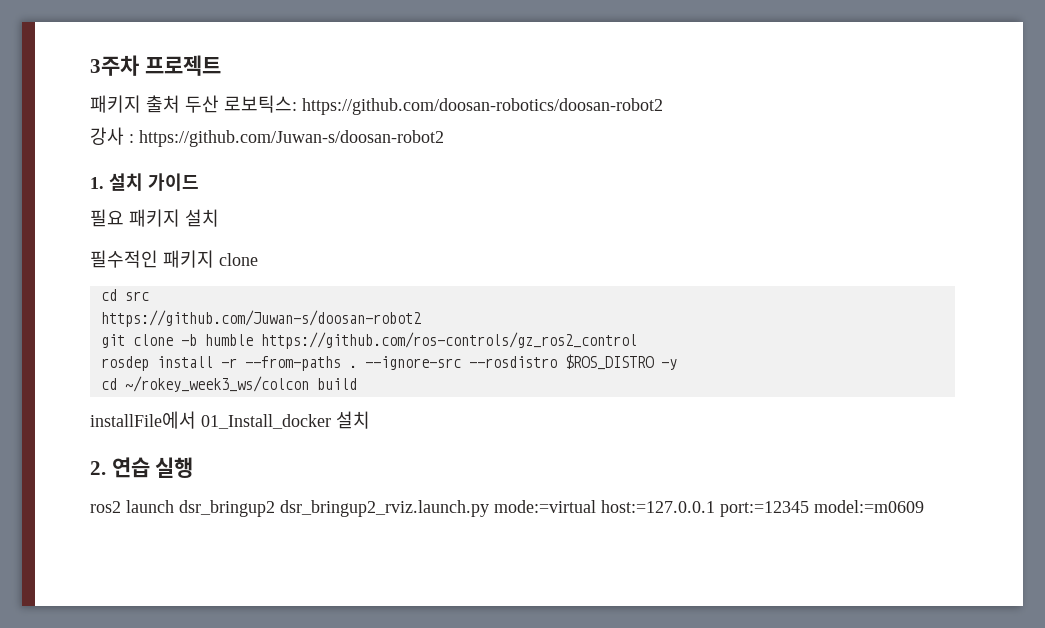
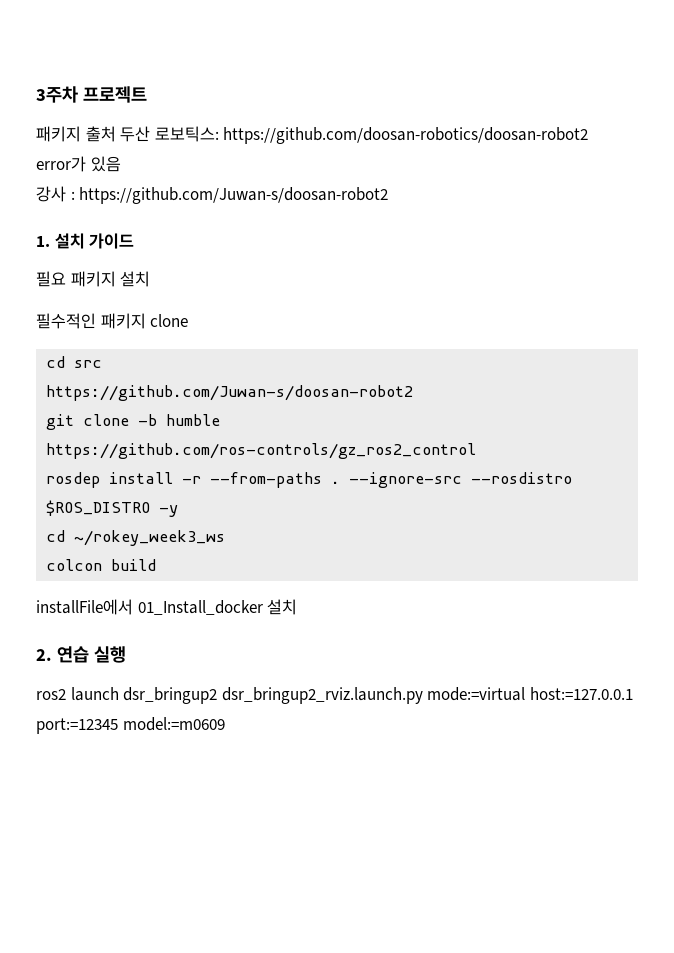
- 패키지 출처 두산 로보틱스: https://github.com/doosan-robotics/doosan-robot2
+ 패키지 출처 두산 로보틱스: https://github.com/doosan-robotics/doosan-robot2 error가 있음
- cd ~/rokey_week3_ws/colcon build
+ cd ~/rokey_week3_ws
+ colcon build

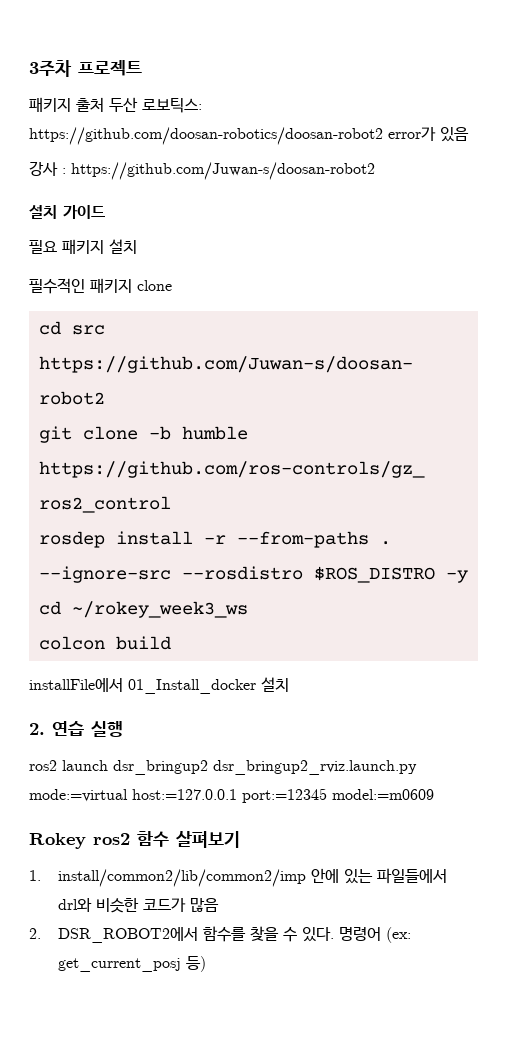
- 1. 설치 가이드
+ 설치 가이드
+ Rokey ros2 함수 살펴보기
+ 1. install/common2/lib/common2/imp 안에 있는 파일들에서 drl와 비슷한 코드가 많음
+ 2. DSR_ROBOT2에서 함수를 찾을 수 있다. 명령어 (ex: get_current_posj 등)

